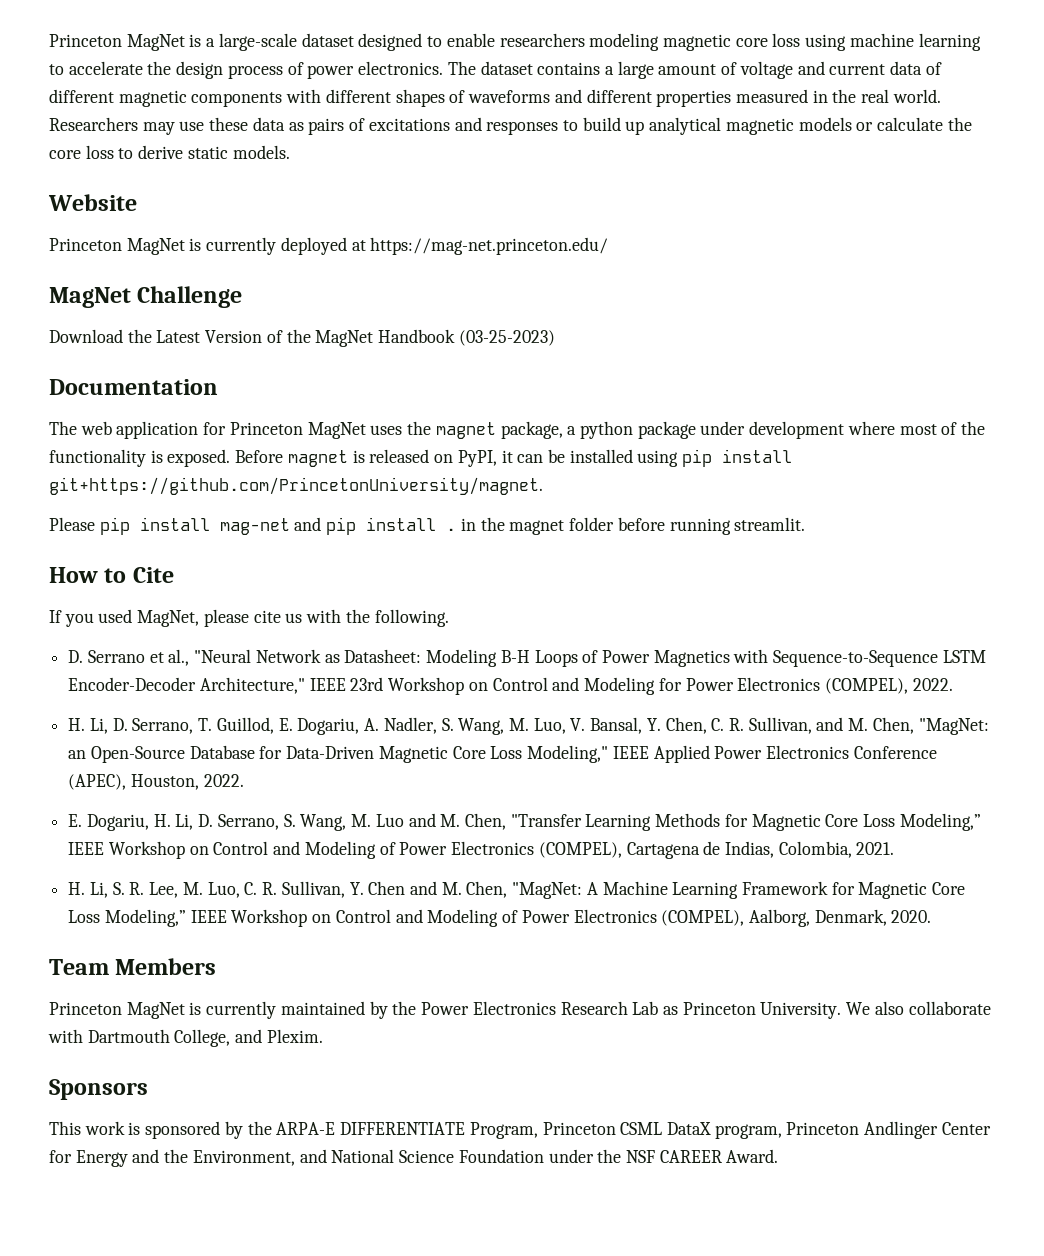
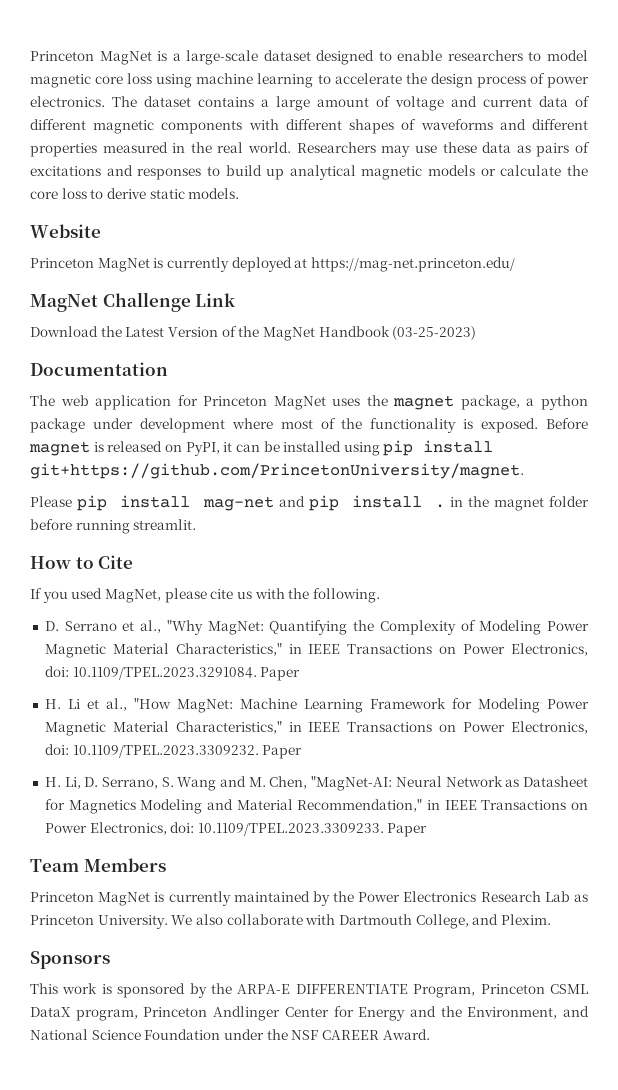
- Princeton MagNet is a large-scale dataset designed to enable researchers modeling magnetic core loss using machine learning to accelerate the design process of power electronics.
+ Princeton MagNet is a large-scale dataset designed to enable researchers to model magnetic core loss using machine learning to accelerate the design process of power electronics.
- MagNet Challenge
+ MagNet Challenge Link
- D. Serrano et al., "Neural Network as Datasheet: Modeling B-H Loops of Power Magnetics with Sequence-to-Sequence LSTM Encoder-Decoder Architecture," IEEE 23rd Workshop on Control and Modeling for Power Electronics (COMPEL), 2022.
- H. Li, D. Serrano, T. Guillod, E. Dogariu, A. Nadler, S. Wang, M. Luo, V. Bansal, Y. Chen, C. R. Sullivan, and M. Chen, "MagNet: an Open-Source Database for Data-Driven Magnetic Core Loss Modeling," IEEE Applied Power Electronics Conference (APEC), Houston, 2022.
- E. Dogariu, H. Li, D. Serrano, S. Wang, M. Luo and M. Chen, "Transfer Learning Methods for Magnetic Core Loss Modeling,” IEEE Workshop on Control and Modeling of Power Electronics (COMPEL), Cartagena de Indias, Colombia, 2021.
- H. Li, S. R. Lee, M. Luo, C. R. Sullivan, Y. Chen and M. Chen, "MagNet: A Machine Learning Framework for Magnetic Core Loss Modeling,” IEEE Workshop on Control and Modeling of Power Electronics (COMPEL), Aalborg, Denmark, 2020.
+ D. Serrano et al., "Why MagNet: Quantifying the Complexity of Modeling Power Magnetic Material Characteristics," in IEEE Transactions on Power Electronics, doi: 10.1109/TPEL.2023.3291084. Paper
+ H. Li et al., "How MagNet: Machine Learning Framework for Modeling Power Magnetic Material Characteristics," in IEEE Transactions on Power Electronics, doi: 10.1109/TPEL.2023.3309232. Paper
+ H. Li, D. Serrano, S. Wang and M. Chen, "MagNet-AI: Neural Network as Datasheet for Magnetics Modeling and Material Recommendation," in IEEE Transactions on Power Electronics, doi: 10.1109/TPEL.2023.3309233. Paper

